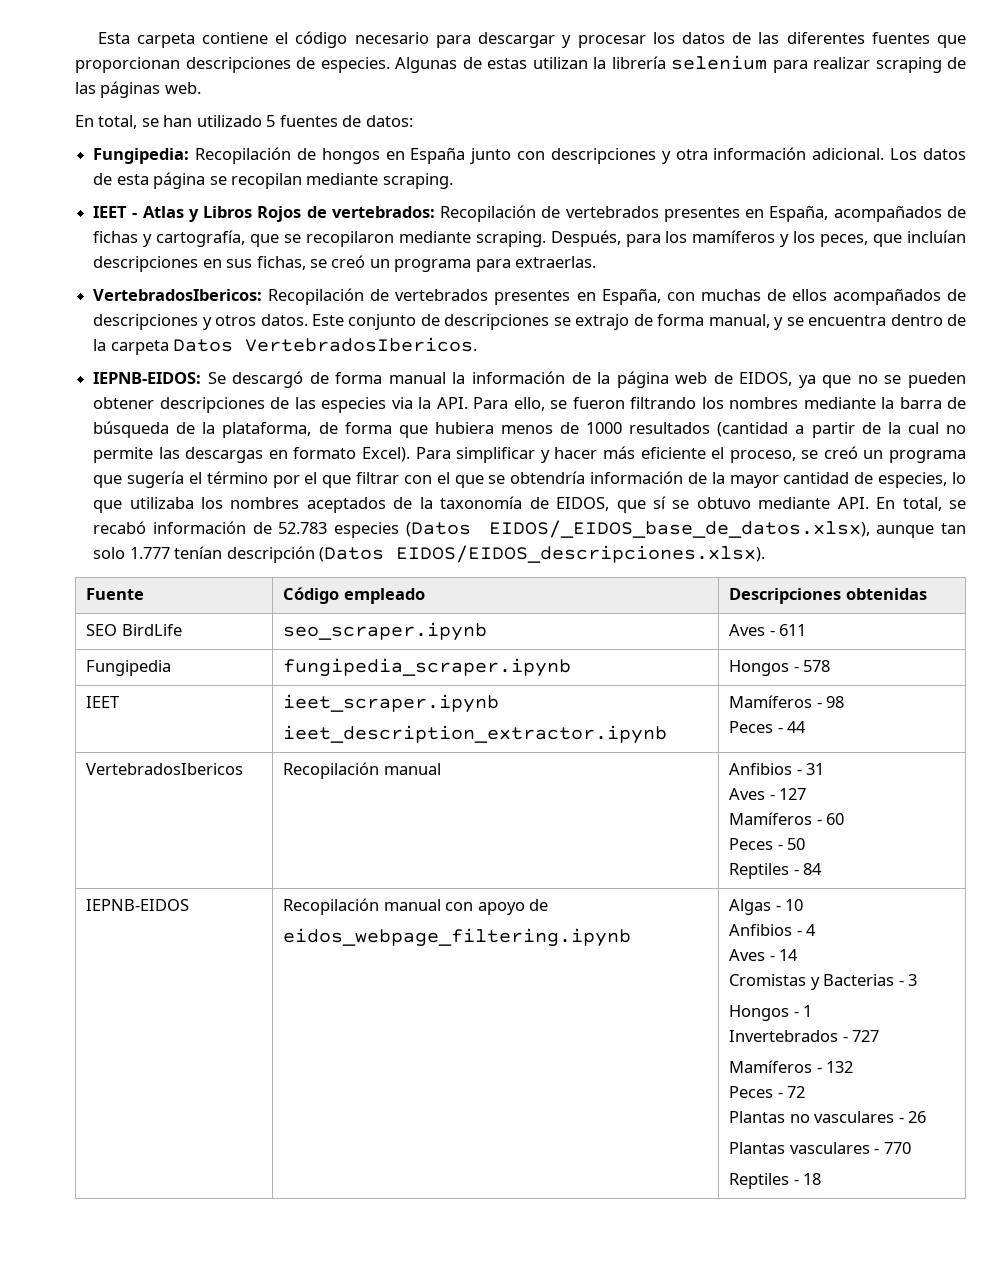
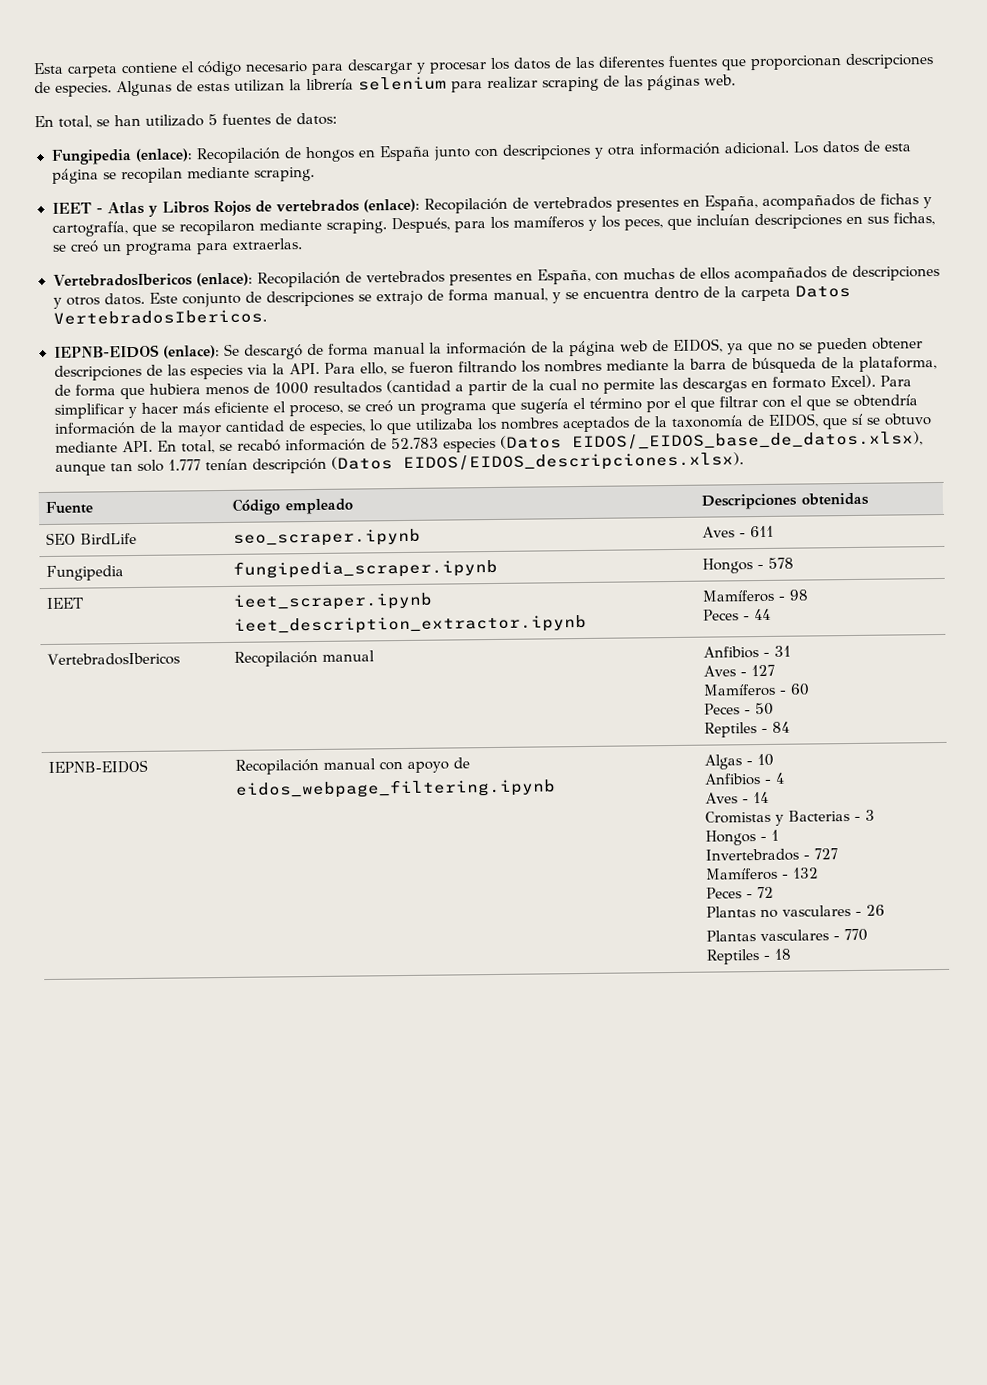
- Fungipedia: Recopilación de hongos en España junto con descripciones y otra información adicional.
+ Fungipedia (enlace): Recopilación de hongos en España junto con descripciones y otra información adicional.
- IEET - Atlas y Libros Rojos de vertebrados: Recopilación de vertebrados presentes en España, acompañados de fichas y cartografía, que se recopilaron mediante scraping.
+ IEET - Atlas y Libros Rojos de vertebrados (enlace): Recopilación de vertebrados presentes en España, acompañados de fichas y cartografía, que se recopilaron mediante scraping.
- VertebradosIbericos: Recopilación de vertebrados presentes en España, con muchas de ellos acompañados de descripciones y otros datos.
+ VertebradosIbericos (enlace): Recopilación de vertebrados presentes en España, con muchas de ellos acompañados de descripciones y otros datos.
- IEPNB-EIDOS:
+ IEPNB-EIDOS (enlace):

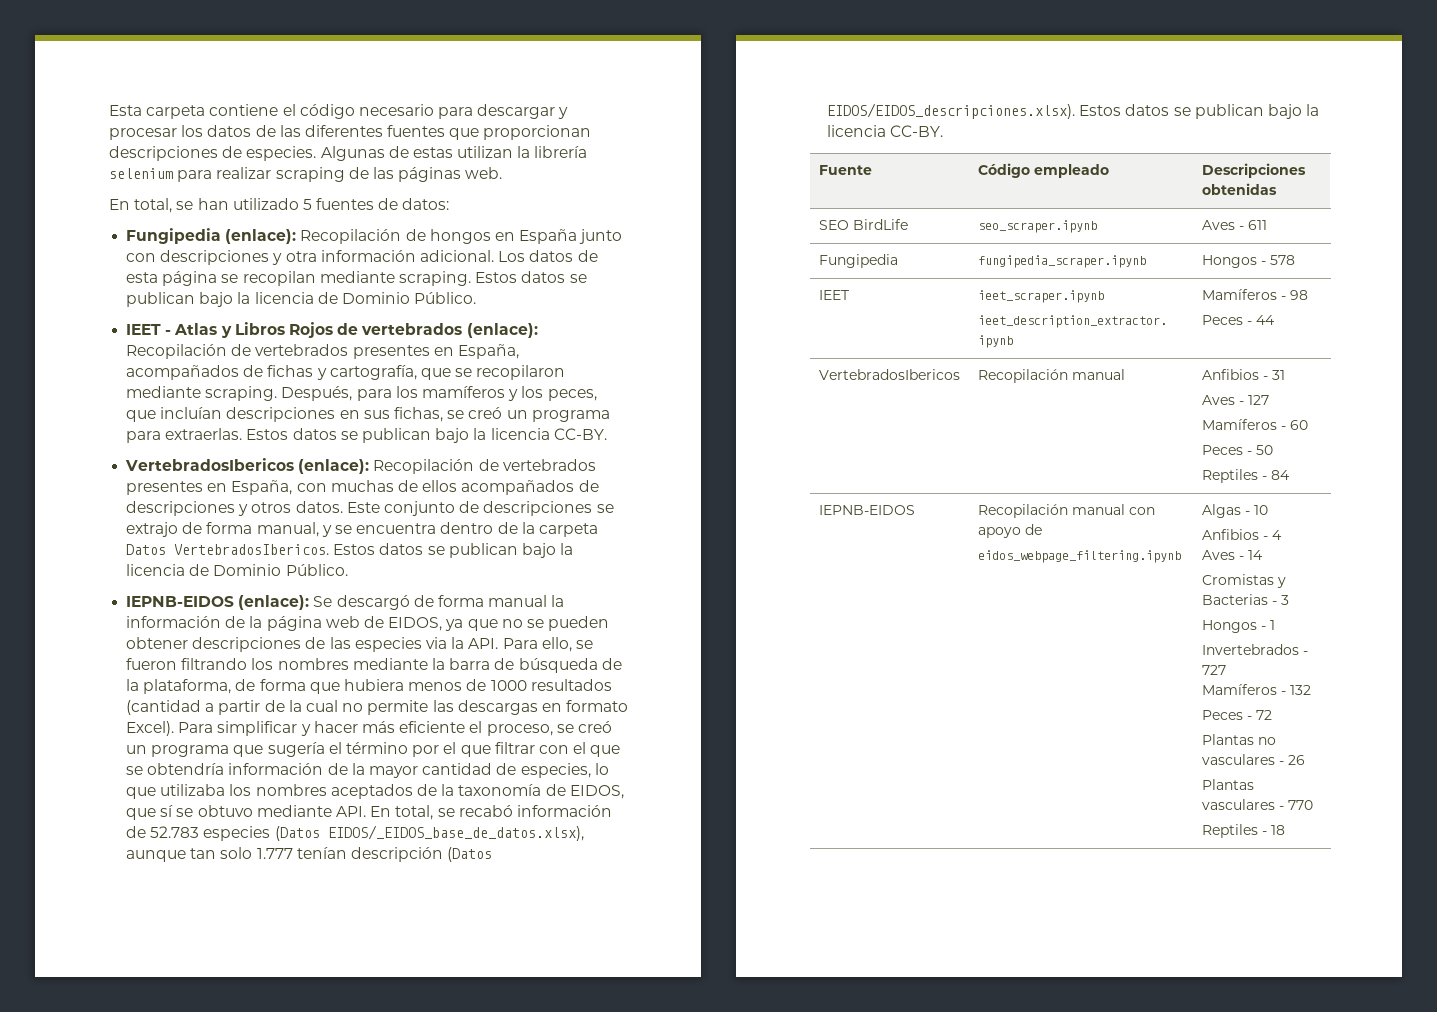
- Los datos de esta página se recopilan mediante scraping.
+ Los datos de esta página se recopilan mediante scraping. Estos datos se publican bajo la licencia de Dominio Público.
- Después, para los mamíferos y los peces, que incluían descripciones en sus fichas, se creó un programa para extraerlas.
+ Después, para los mamíferos y los peces, que incluían descripciones en sus fichas, se creó un programa para extraerlas. Estos datos se publican bajo la licencia CC-BY.
- Este conjunto de descripciones se extrajo de forma manual, y se encuentra dentro de la carpeta Datos VertebradosIbericos.
+ Este conjunto de descripciones se extrajo de forma manual, y se encuentra dentro de la carpeta Datos VertebradosIbericos. Estos datos se publican bajo la licencia de Dominio Público.
- Para simplificar y hacer más eficiente el proceso, se creó un programa que sugería el término por el que filtrar con el que se obtendría información de la mayor cantidad de especies, lo que utilizaba los nombres aceptados de la taxonomía de EIDOS, que sí se obtuvo mediante API. En total, se recabó información de 52.783 especies (Datos EIDOS/_EIDOS_base_de_datos.xlsx), aunque tan solo 1.777 tenían descripción (Datos EIDOS/EIDOS_descripciones.xlsx).
+ Para simplificar y hacer más eficiente el proceso, se creó un programa que sugería el término por el que filtrar con el que se obtendría información de la mayor cantidad de especies, lo que utilizaba los nombres aceptados de la taxonomía de EIDOS, que sí se obtuvo mediante API. En total, se recabó información de 52.783 especies (Datos EIDOS/_EIDOS_base_de_datos.xlsx), aunque tan solo 1.777 tenían descripción (Datos EIDOS/EIDOS_descripciones.xlsx). Estos datos se publican bajo la licencia CC-BY.

